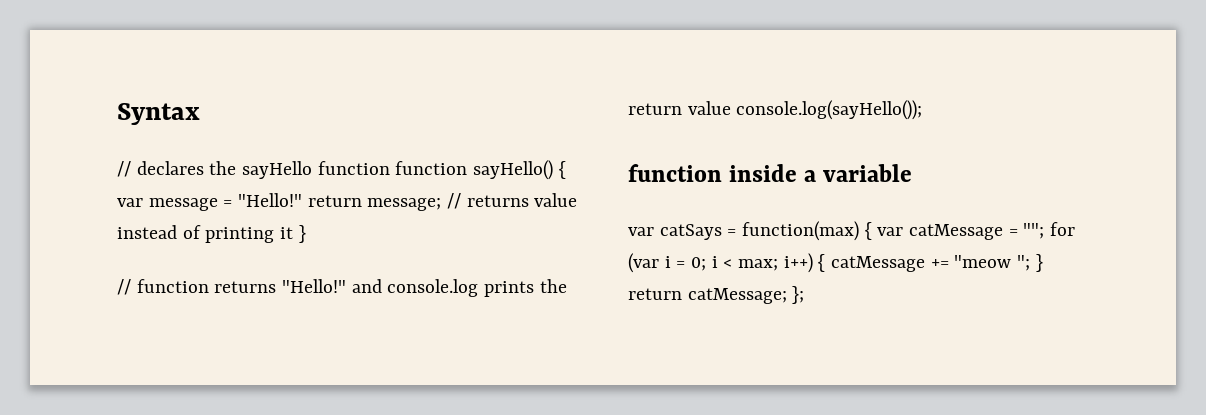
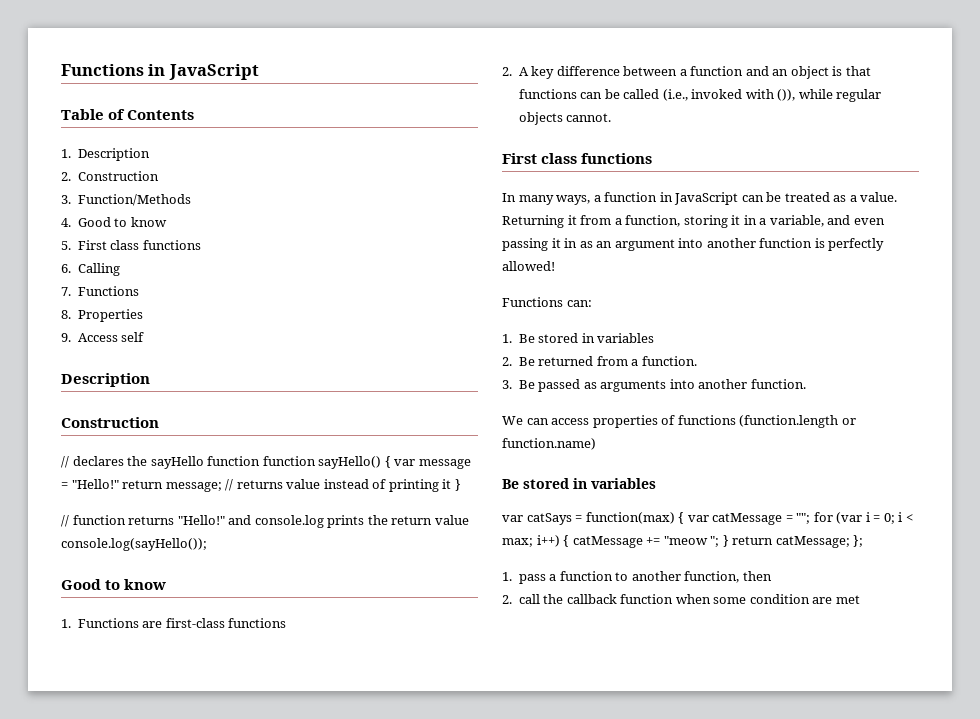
- Syntax
+ Functions in JavaScript
+ Table of Contents
+ 1. Description
+ 2. Construction
+ 3. Function/Methods
+ 4. Good to know
+ 5. First class functions
+ 6. Calling
+ 7. Functions
+ 8. Properties
+ 9. Access self
+ Description
+ Construction
  // function returns "Hello!" and console.log prints the return value console.log(sayHello());
- function inside a variable
+ Good to know
+ 1. Functions are first-class functions
+ 2. A key difference between a function and an object is that functions can be called (i.e., invoked with ()), while regular objects cannot.
+ First class functions
+ In many ways, a function in JavaScript can be treated as a value. Returning it from a function, storing it in a variable, and even passing it in as an argument into another function is perfectly allowed!
+ Functions can:
+ 1. Be stored in variables
+ 2. Be returned from a function.
+ 3. Be passed as arguments into another function.
+ We can access properties of functions (function.length or function.name)
+ Be stored in variables
+ 1. pass a function to another function, then
+ 2. call the callback function when some condition are met

